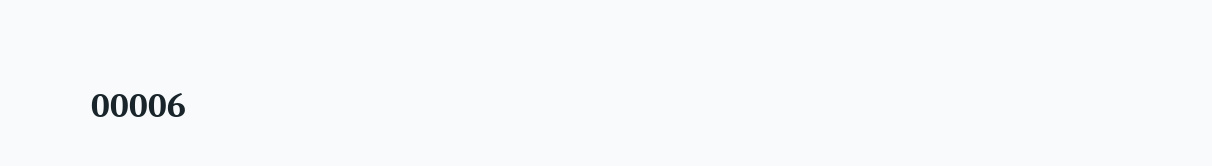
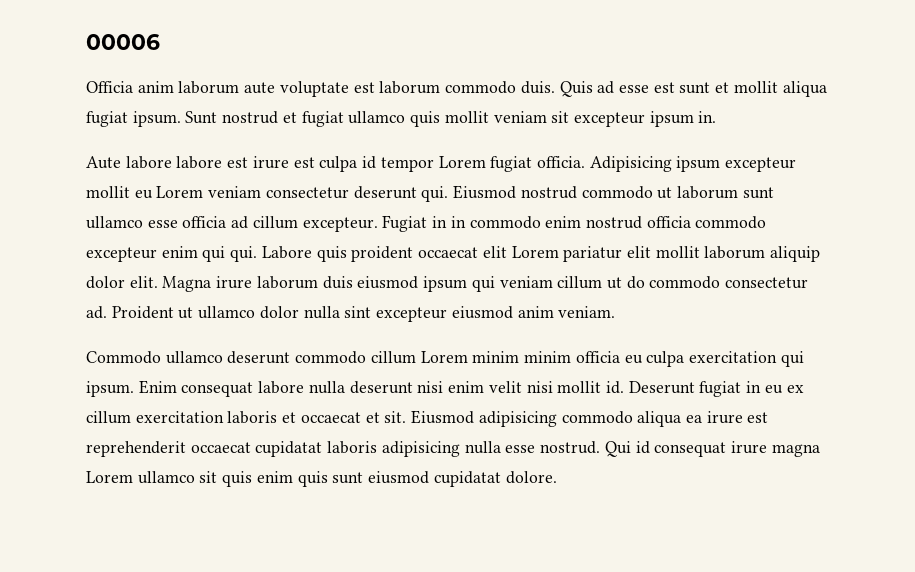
+ Officia anim laborum aute voluptate est laborum commodo duis. Quis ad esse est sunt et mollit aliqua fugiat ipsum. Sunt nostrud et fugiat ullamco quis mollit veniam sit excepteur ipsum in.
+ Aute labore labore est irure est culpa id tempor Lorem fugiat officia. Adipisicing ipsum excepteur mollit eu Lorem veniam consectetur deserunt qui. Eiusmod nostrud commodo ut laborum sunt ullamco esse officia ad cillum excepteur. Fugiat in in commodo enim nostrud officia commodo excepteur enim qui qui. Labore quis proident occaecat elit Lorem pariatur elit mollit laborum aliquip dolor elit. Magna irure laborum duis eiusmod ipsum qui veniam cillum ut do commodo consectetur ad. Proident ut ullamco dolor nulla sint excepteur eiusmod anim veniam.
+ Commodo ullamco deserunt commodo cillum Lorem minim minim officia eu culpa exercitation qui ipsum. Enim consequat labore nulla deserunt nisi enim velit nisi mollit id. Deserunt fugiat in eu ex cillum exercitation laboris et occaecat et sit. Eiusmod adipisicing commodo aliqua ea irure est reprehenderit occaecat cupidatat laboris adipisicing nulla esse nostrud. Qui id consequat irure magna Lorem ullamco sit quis enim quis sunt eiusmod cupidatat dolore.

